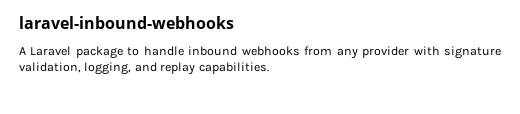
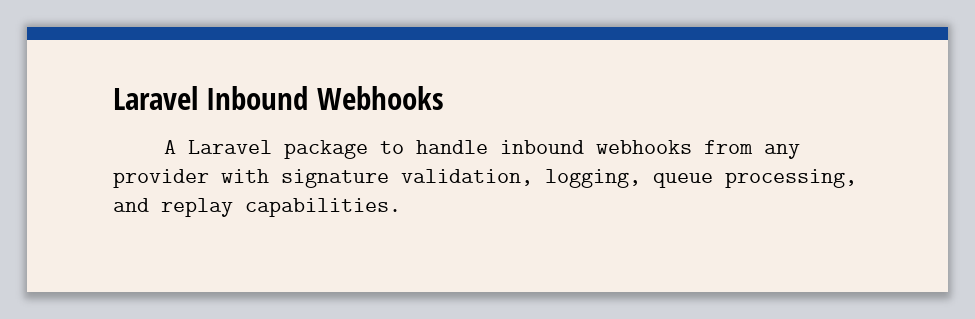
- laravel-inbound-webhooks
+ Laravel Inbound Webhooks
- A Laravel package to handle inbound webhooks from any provider with signature validation, logging, and replay capabilities.
+ A Laravel package to handle inbound webhooks from any provider with signature validation, logging, queue processing, and replay capabilities.

